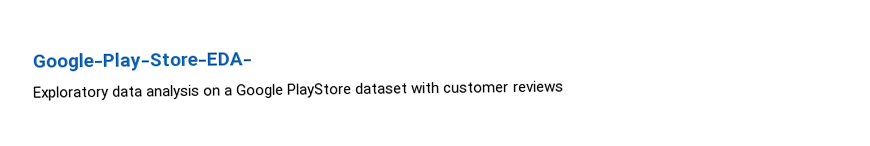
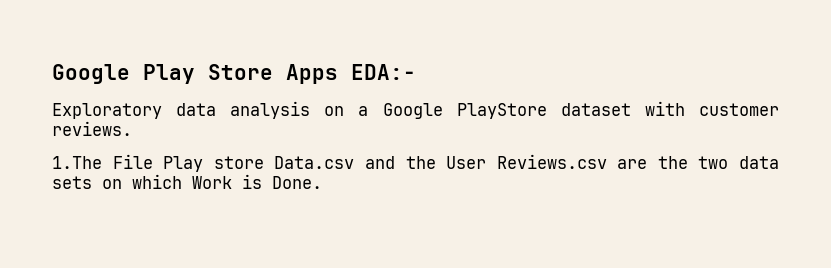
- Google-Play-Store-EDA-
+ Google Play Store Apps EDA:-
- Exploratory data analysis on a Google PlayStore dataset with customer reviews
+ Exploratory data analysis on a Google PlayStore dataset with customer reviews.
+ 1.The File Play store Data.csv and the User Reviews.csv are the two data sets on which Work is Done.

